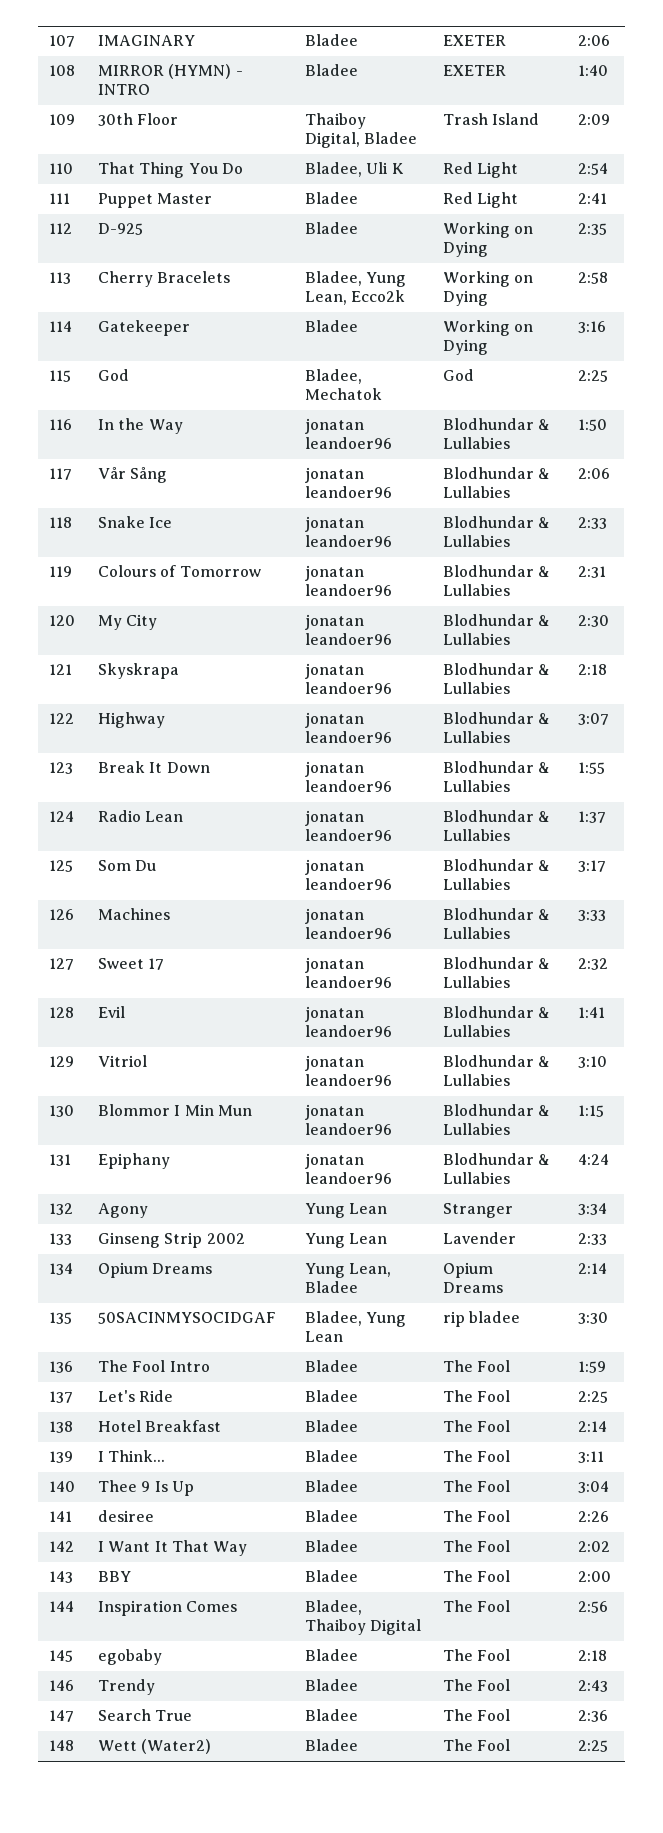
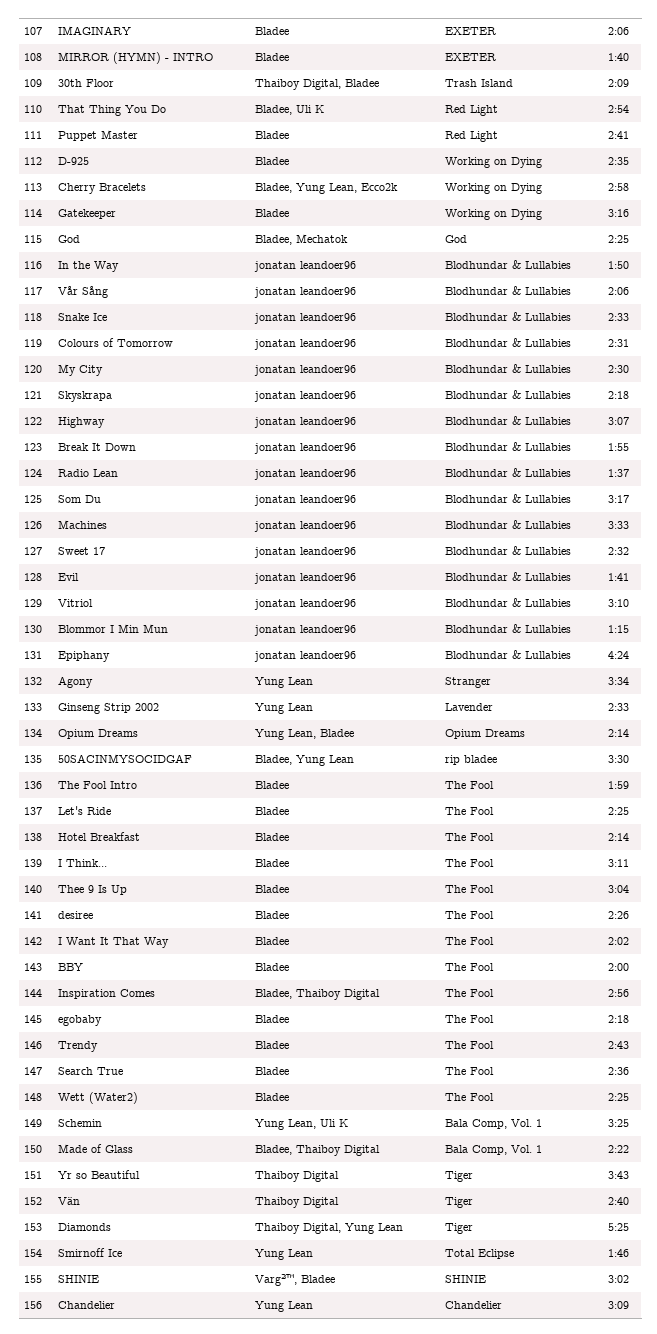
+ 149 | Schemin | Yung Lean, Uli K | Bala Comp, Vol. 1 | 3:25
+ 150 | Made of Glass | Bladee, Thaiboy Digital | Bala Comp, Vol. 1 | 2:22
+ 151 | Yr so Beautiful | Thaiboy Digital | Tiger | 3:43
+ 152 | Vän | Thaiboy Digital | Tiger | 2:40
+ 153 | Diamonds | Thaiboy Digital, Yung Lean | Tiger | 5:25
+ 154 | Smirnoff Ice | Yung Lean | Total Eclipse | 1:46
+ 155 | SHINIE | Varg²™, Bladee | SHINIE | 3:02
+ 156 | Chandelier | Yung Lean | Chandelier | 3:09

